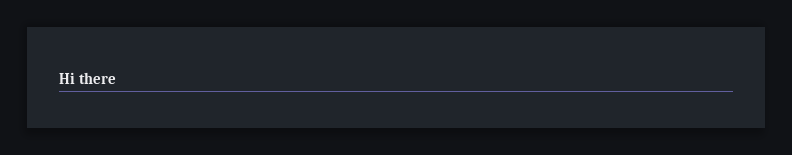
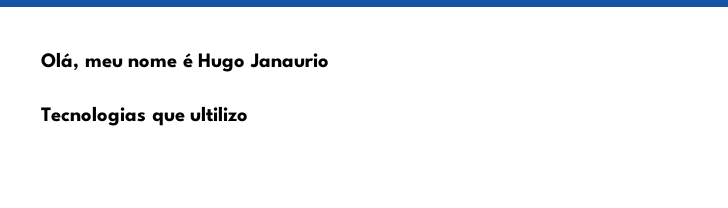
- Hi there
+ Olá, meu nome é Hugo Janaurio
+ Tecnologias que ultilizo

